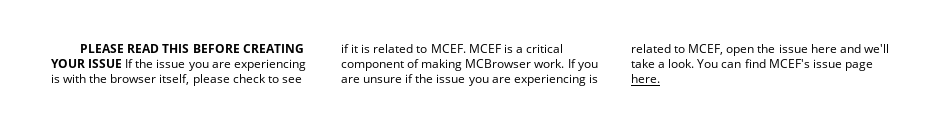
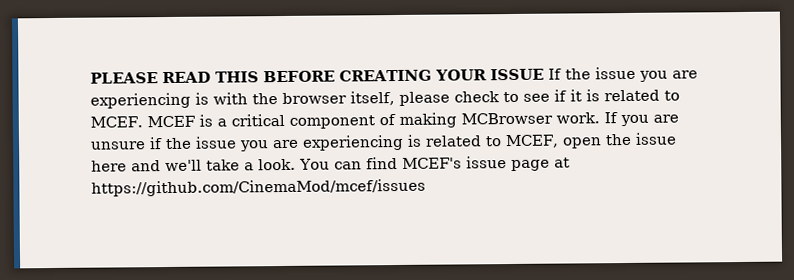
- You can find MCEF's issue page here.
+ You can find MCEF's issue page at https://github.com/CinemaMod/mcef/issues

